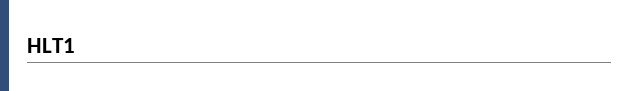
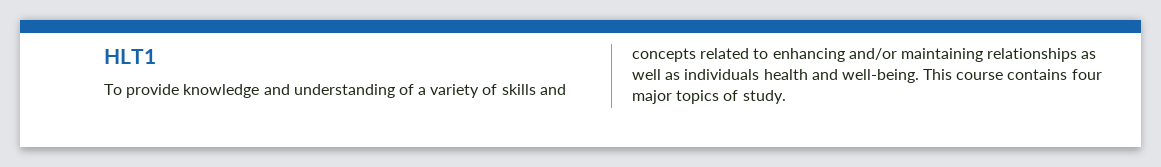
+ To provide knowledge and understanding of a variety of skills and concepts related to enhancing and/or maintaining relationships as well as individuals health and well-being. This course contains four major topics of study.

